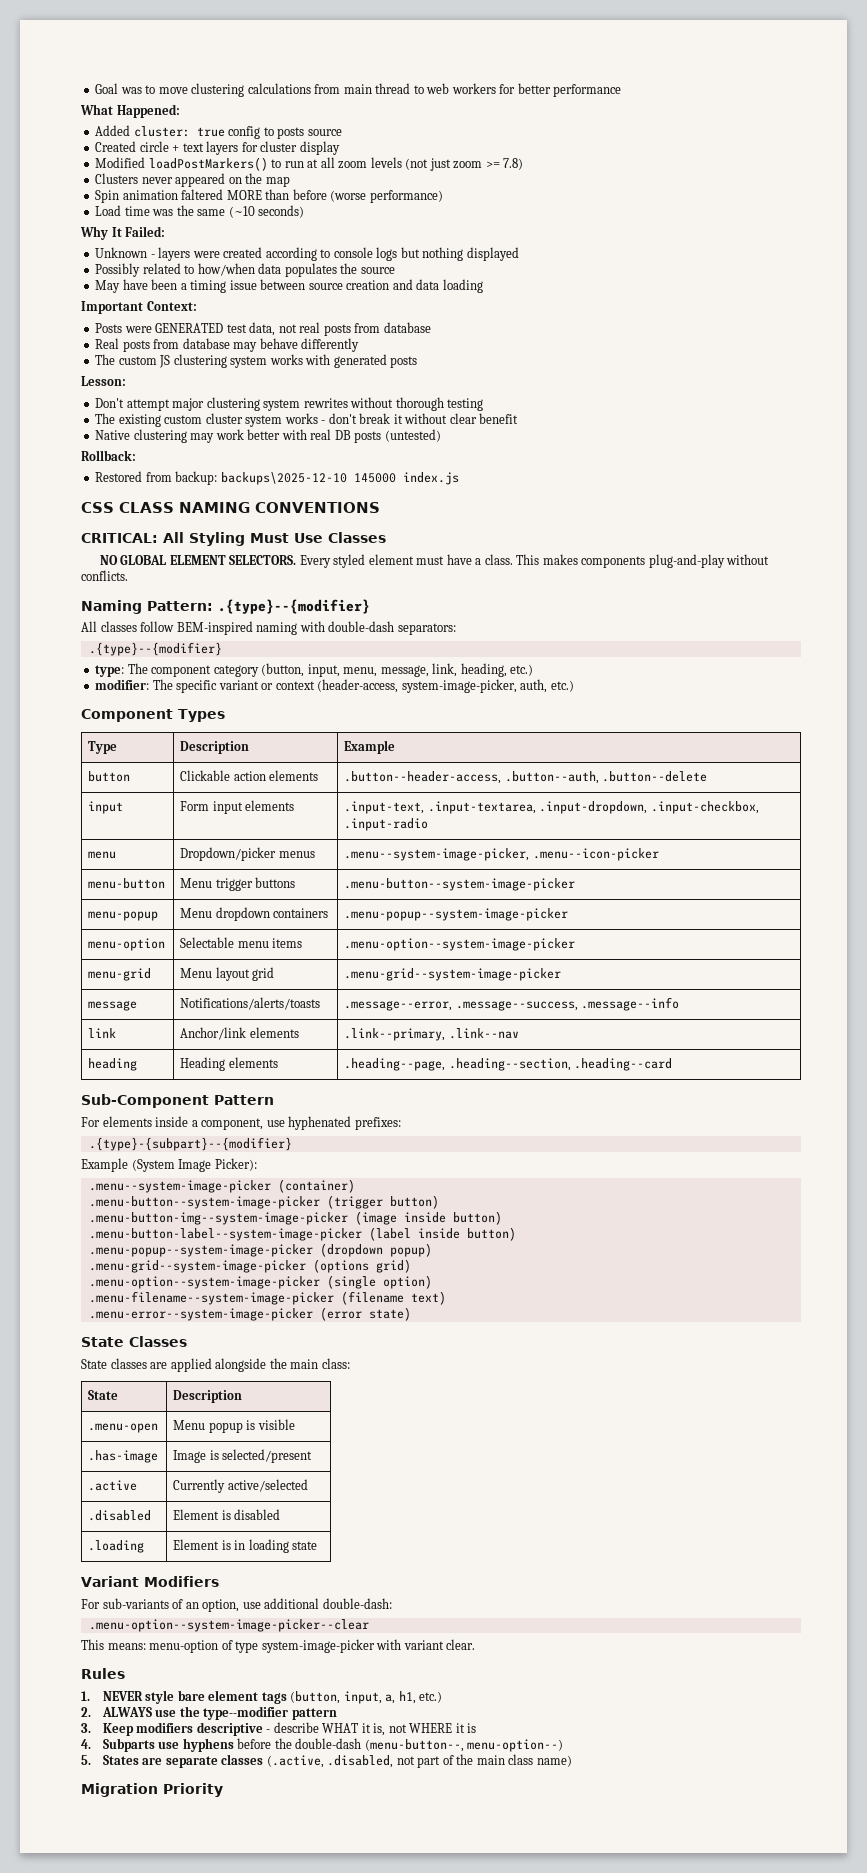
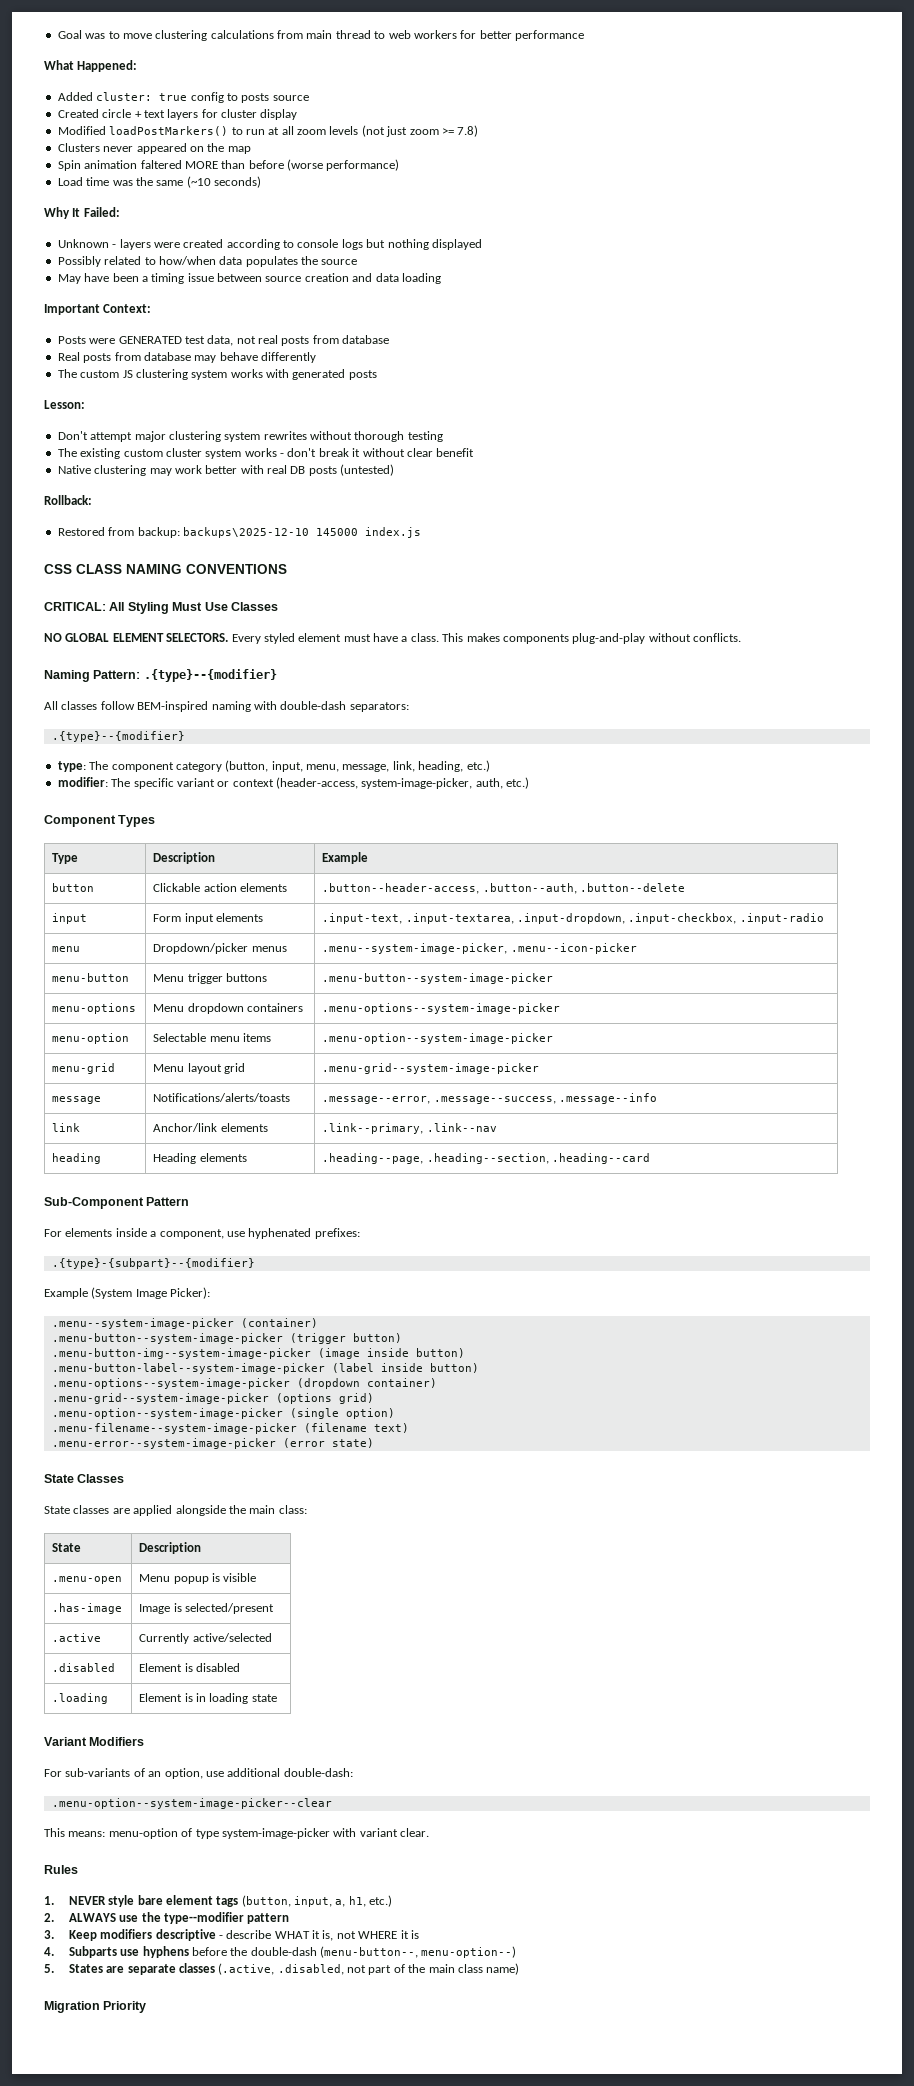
- menu-popup | Menu dropdown containers | .menu-popup--system-image-picker
+ menu-options | Menu dropdown containers | .menu-options--system-image-picker
- .menu-popup--system-image-picker (dropdown popup)
+ .menu-options--system-image-picker (dropdown container)

